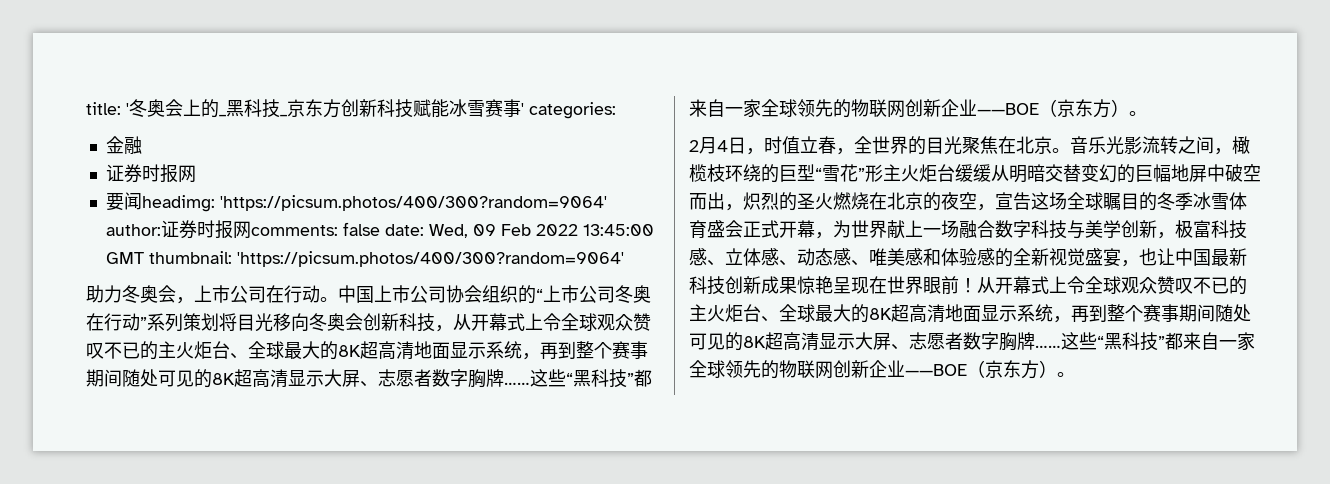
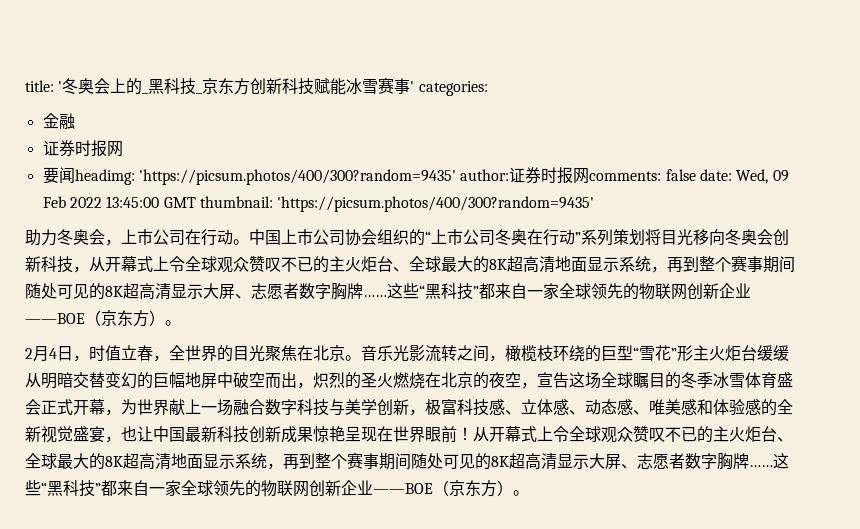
- 要闻headimg: 'https://picsum.photos/400/300?random=9064' author:证券时报网comments: false date: Wed, 09 Feb 2022 13:45:00 GMT thumbnail: 'https://picsum.photos/400/300?random=9064'
+ 要闻headimg: 'https://picsum.photos/400/300?random=9435' author:证券时报网comments: false date: Wed, 09 Feb 2022 13:45:00 GMT thumbnail: 'https://picsum.photos/400/300?random=9435'

